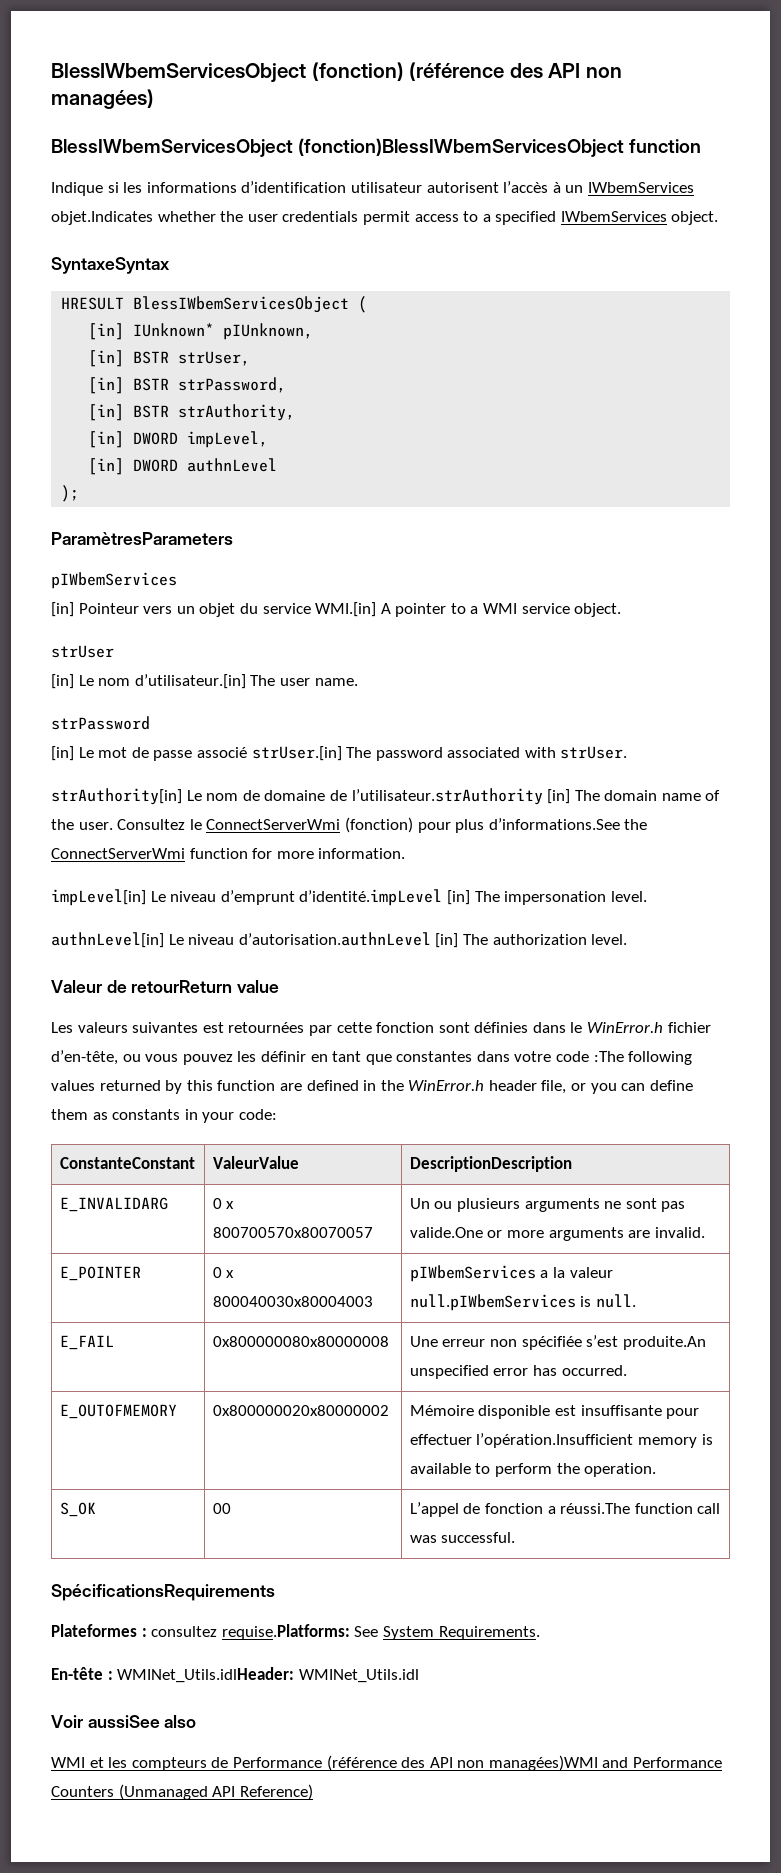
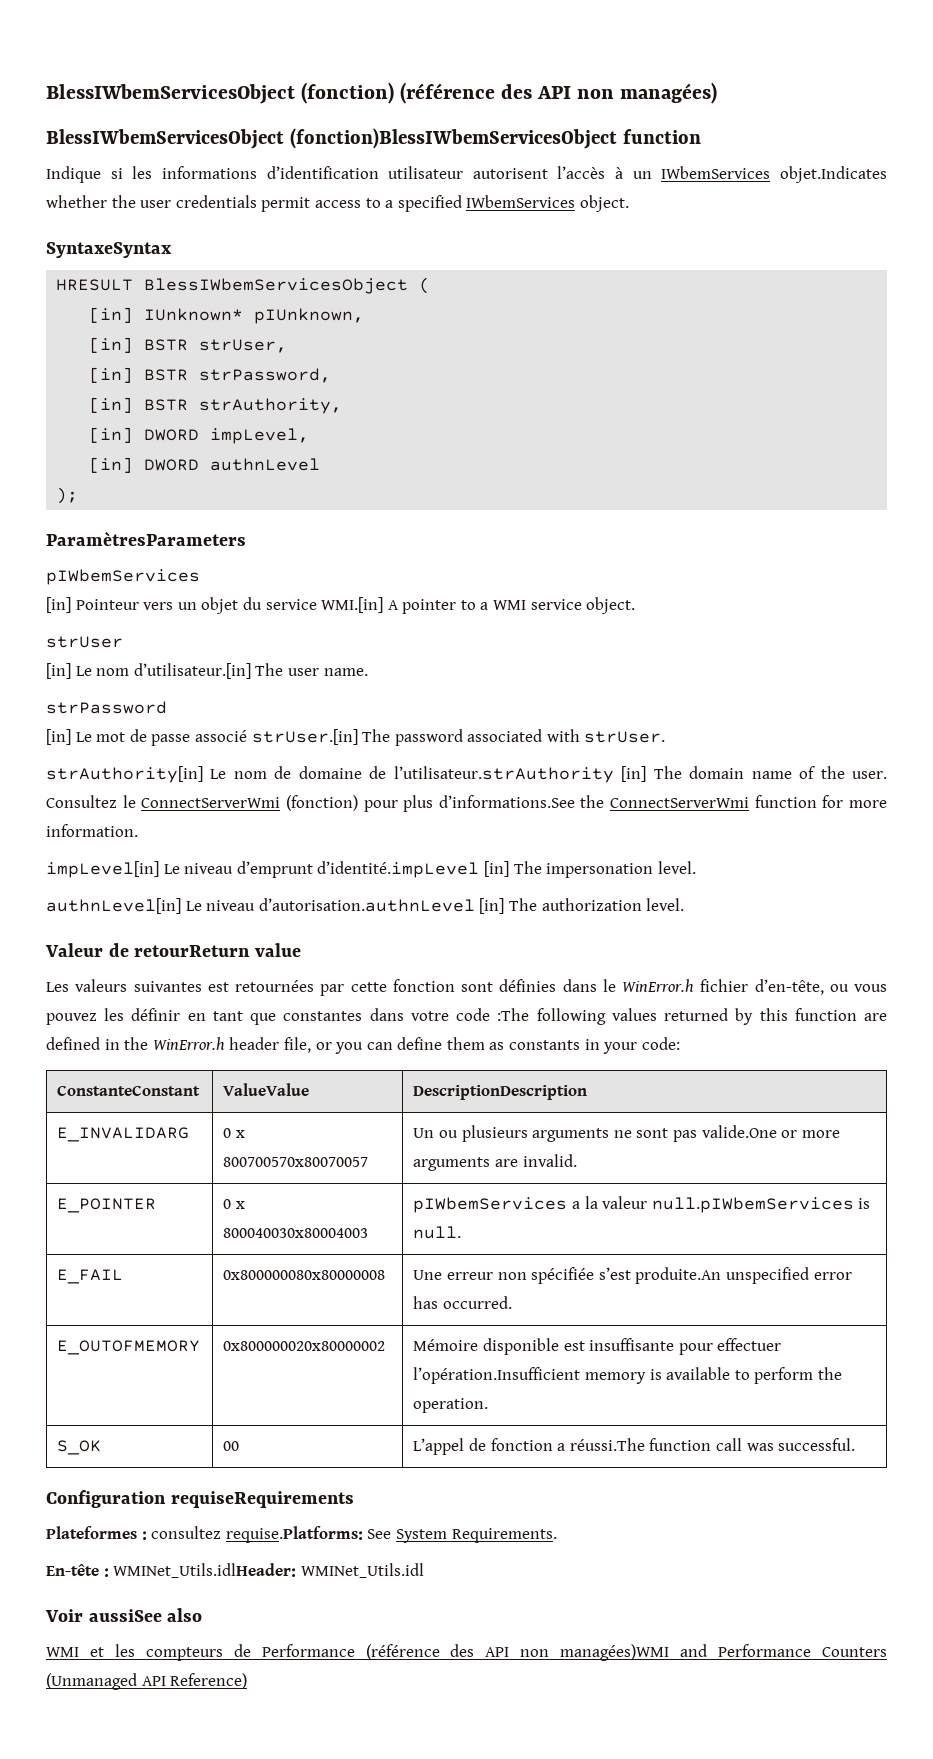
- ConstanteConstant | ValeurValue | DescriptionDescription
+ ConstanteConstant | ValueValue | DescriptionDescription
- SpécificationsRequirements
+ Configuration requiseRequirements

